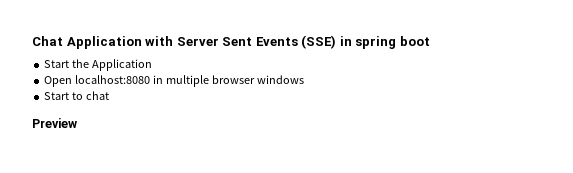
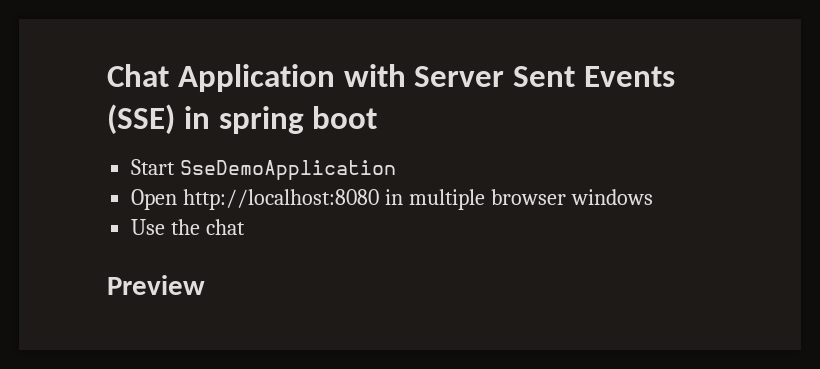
- Start the Application
+ Start SseDemoApplication
- Open localhost:8080 in multiple browser windows
+ Open http://localhost:8080 in multiple browser windows
- Start to chat
+ Use the chat

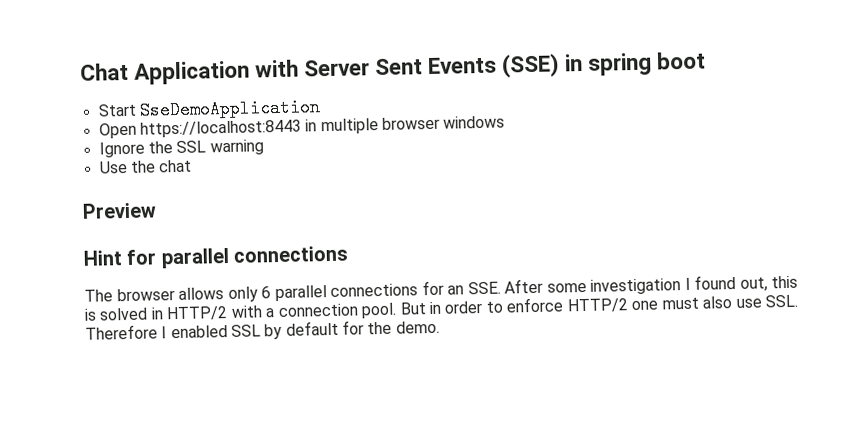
- Open http://localhost:8080 in multiple browser windows
+ Open https://localhost:8443 in multiple browser windows
+ Ignore the SSL warning
+ Hint for parallel connections
+ The browser allows only 6 parallel connections for an SSE. After some investigation I found out, this is solved in HTTP/2 with a connection pool. But in order to enforce HTTP/2 one must also use SSL. Therefore I enabled SSL by default for the demo.

